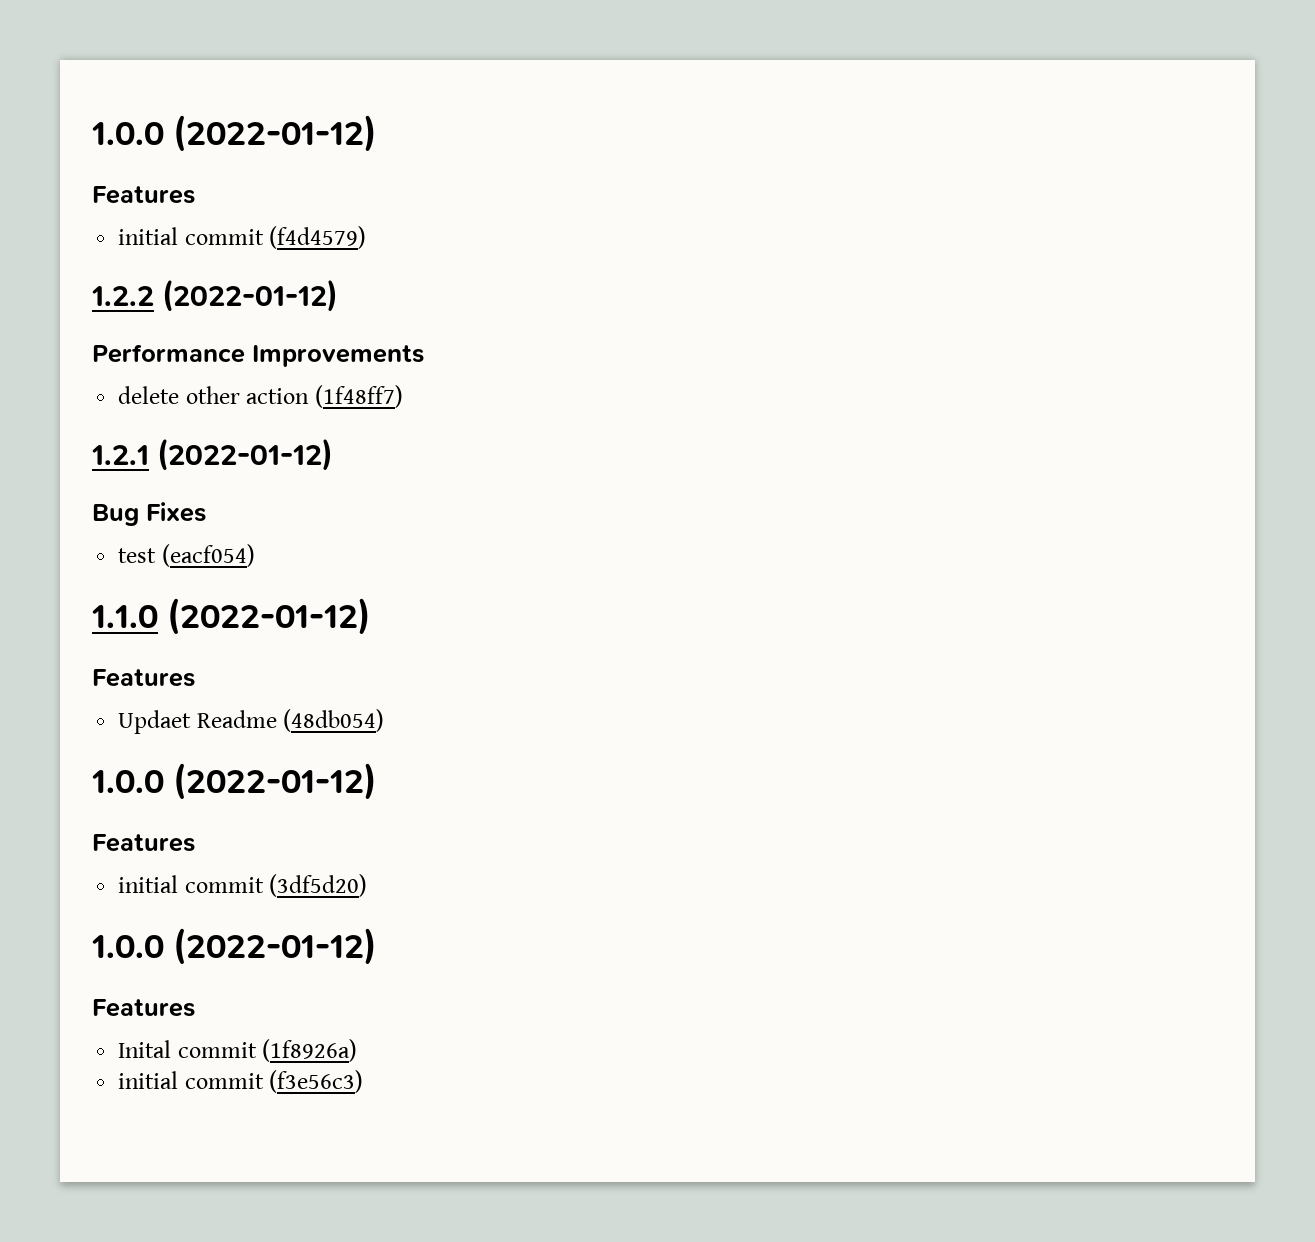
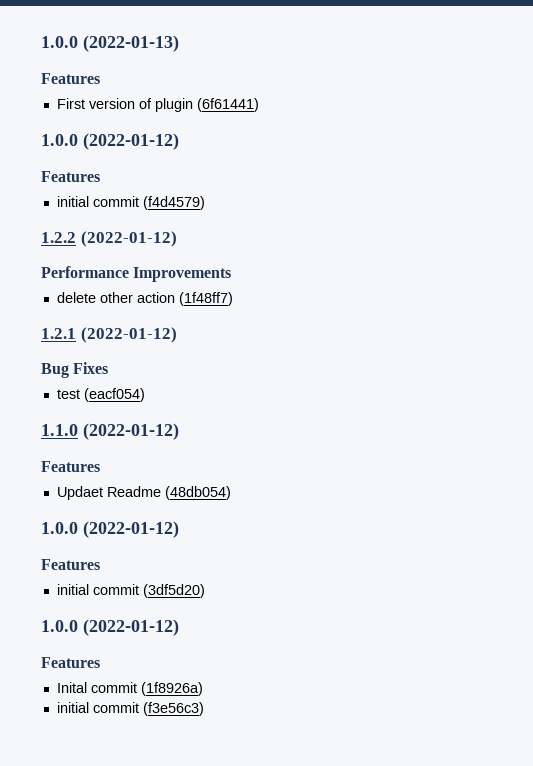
+ 1.0.0 (2022-01-13)
+ Features
+ First version of plugin (6f61441)

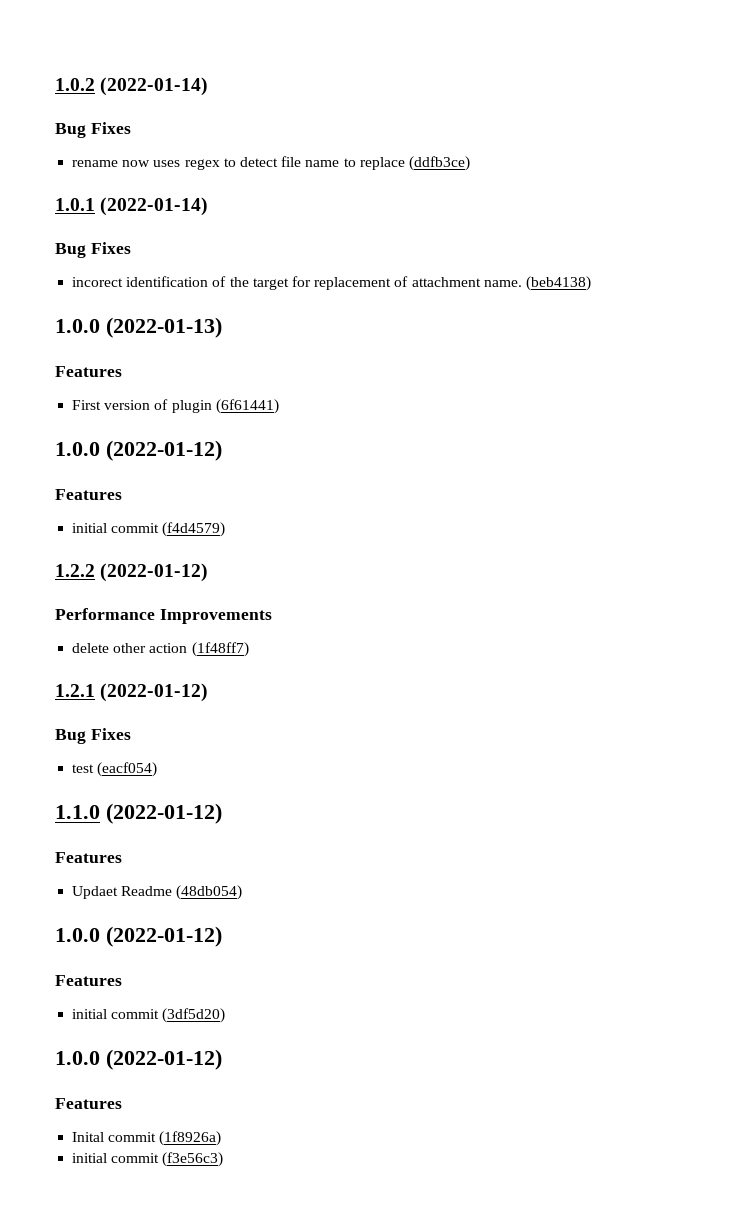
+ 1.0.2 (2022-01-14)
+ Bug Fixes
+ rename now uses regex to detect file name to replace (ddfb3ce)
+ 1.0.1 (2022-01-14)
+ Bug Fixes
+ incorect identification of the target for replacement of attachment name. (beb4138)

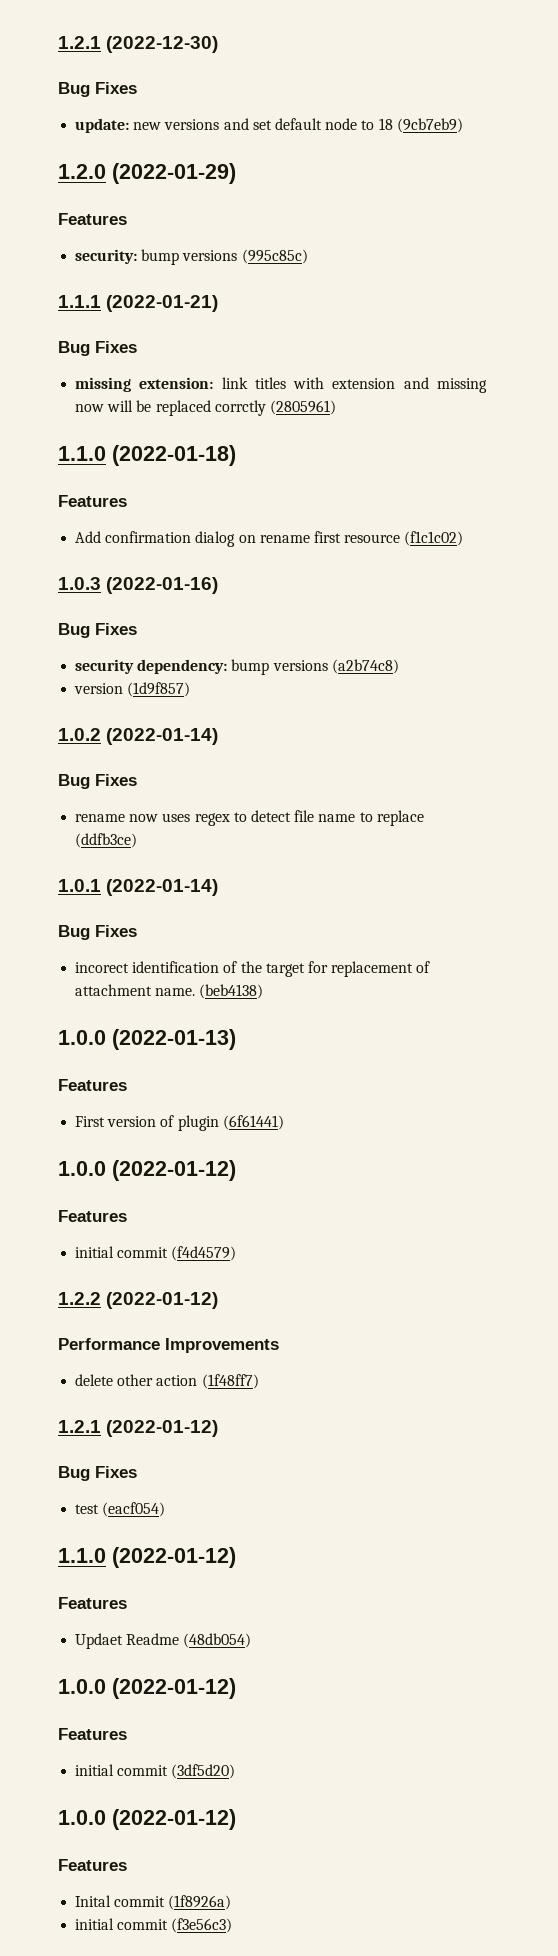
+ 1.2.1 (2022-12-30)
+ Bug Fixes
+ update: new versions and set default node to 18 (9cb7eb9)
+ 1.2.0 (2022-01-29)
+ Features
+ security: bump versions (995c85c)
+ 1.1.1 (2022-01-21)
+ Bug Fixes
+ missing extension: link titles with extension and missing now will be replaced corrctly (2805961)
+ 1.1.0 (2022-01-18)
+ Features
+ Add confirmation dialog on rename first resource (f1c1c02)
+ 1.0.3 (2022-01-16)
+ Bug Fixes
+ security dependency: bump versions (a2b74c8)
+ version (1d9f857)

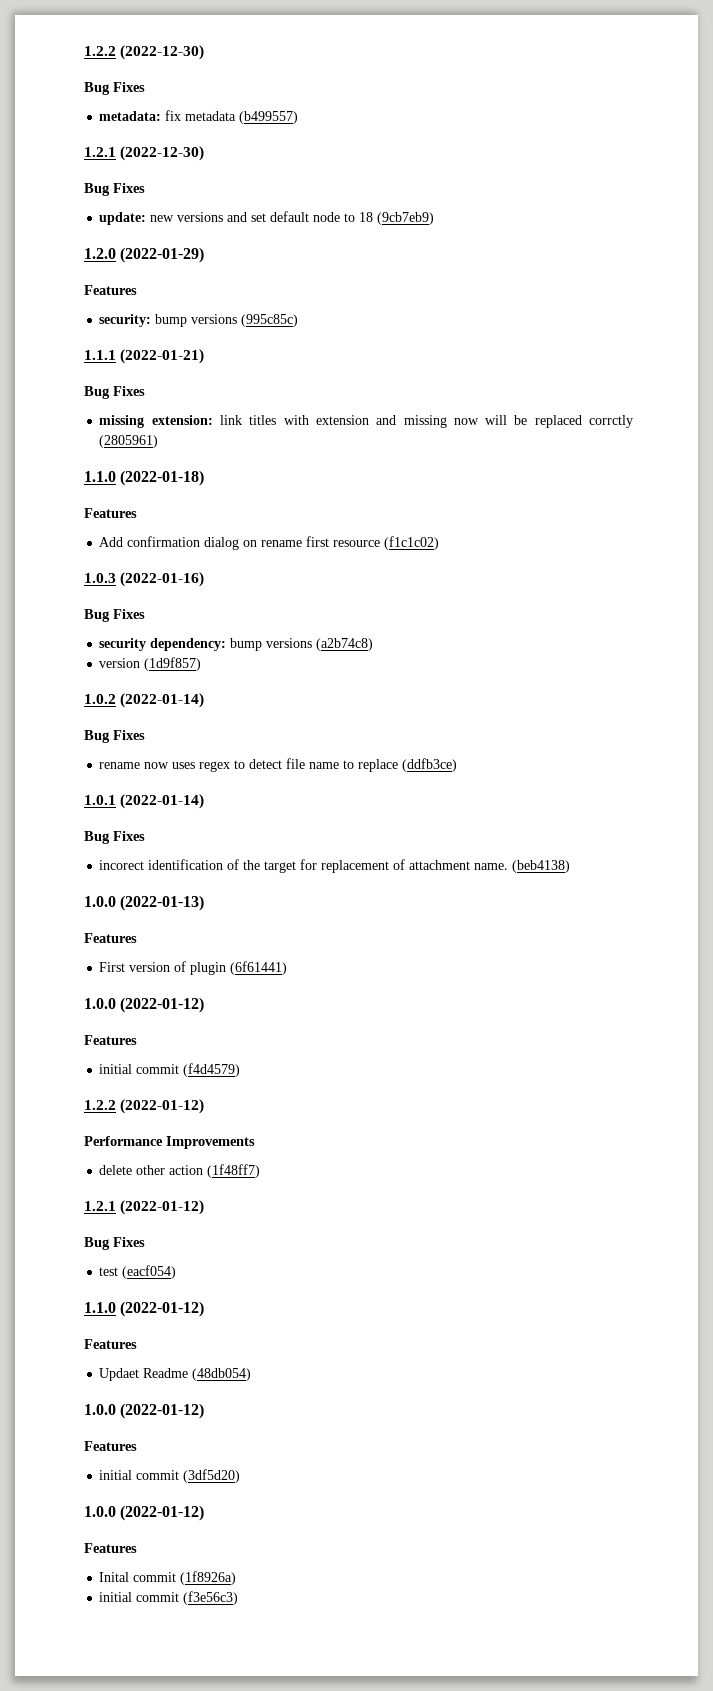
+ 1.2.2 (2022-12-30)
+ Bug Fixes
+ metadata: fix metadata (b499557)

